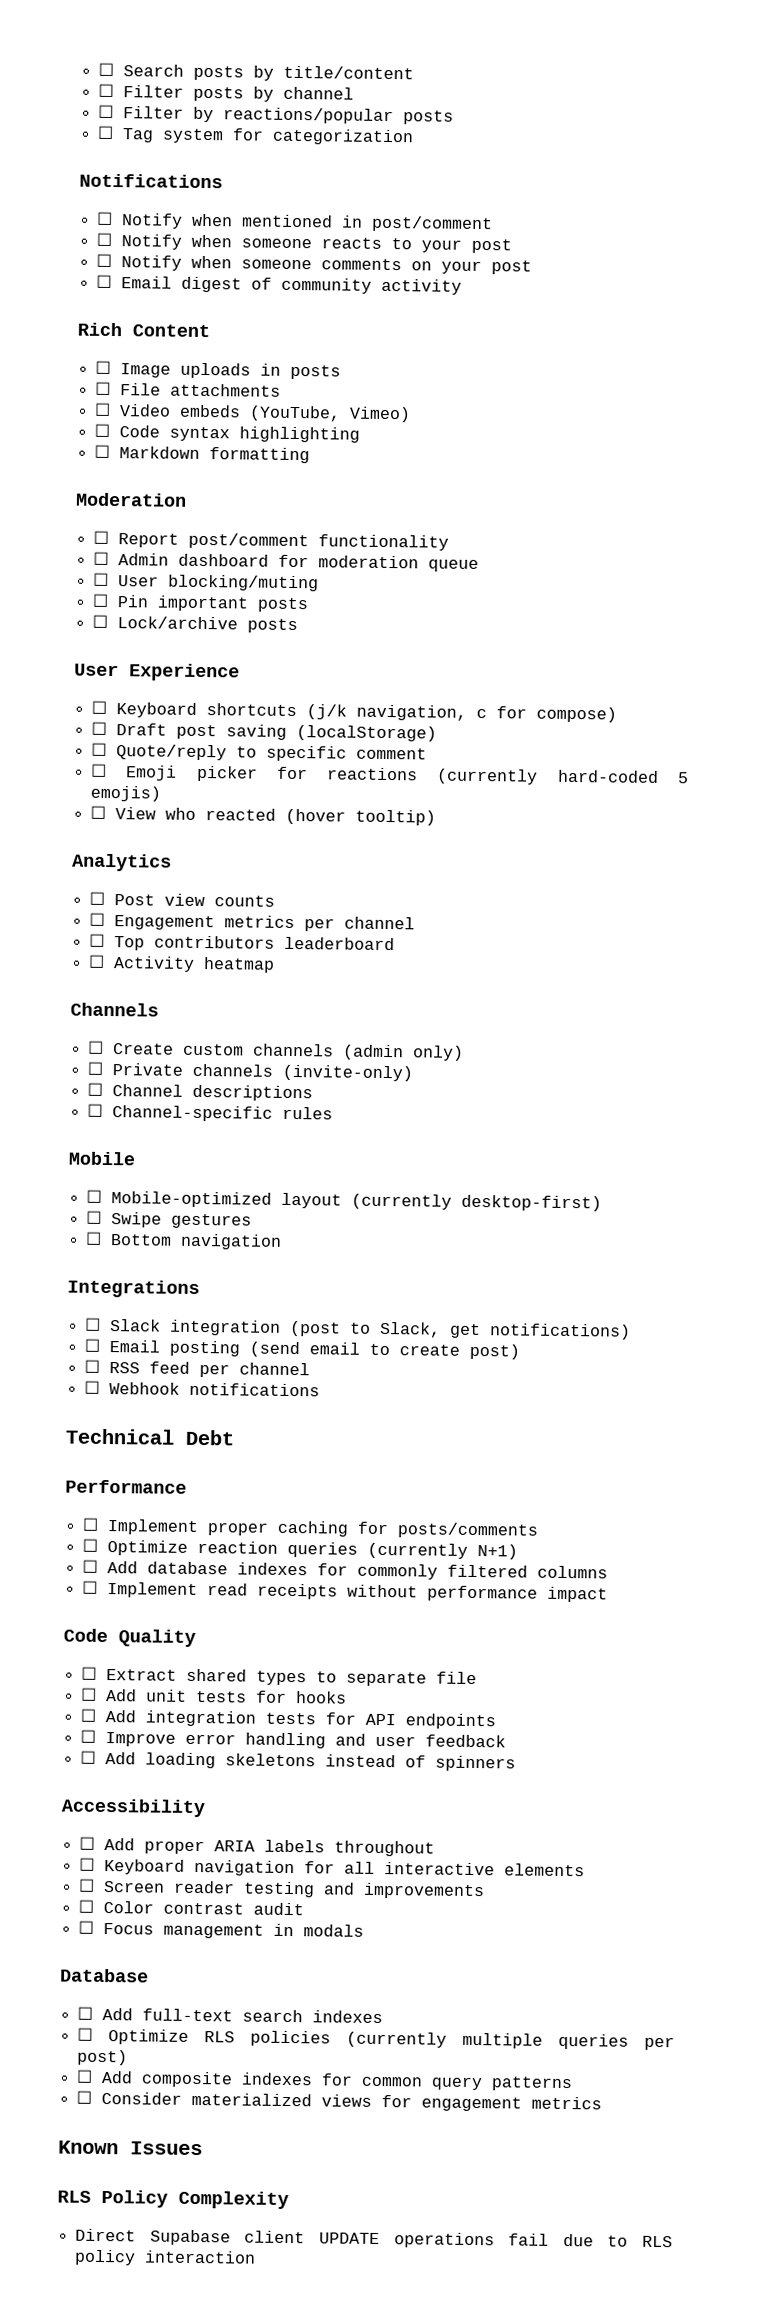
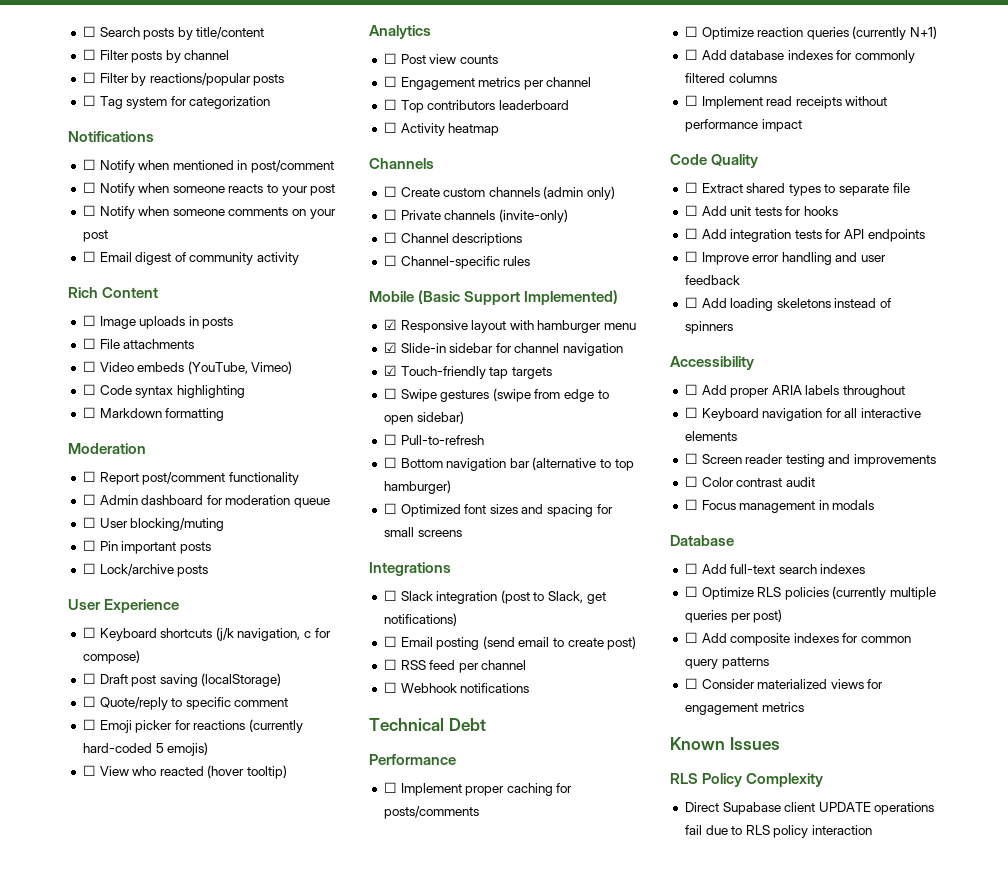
- Mobile
- ☐ Mobile-optimized layout (currently desktop-first)
- ☐ Swipe gestures
- ☐ Bottom navigation
+ Mobile (Basic Support Implemented)
+ ☑ Responsive layout with hamburger menu
+ ☑ Slide-in sidebar for channel navigation
+ ☑ Touch-friendly tap targets
+ ☐ Swipe gestures (swipe from edge to open sidebar)
+ ☐ Pull-to-refresh
+ ☐ Bottom navigation bar (alternative to top hamburger)
+ ☐ Optimized font sizes and spacing for small screens

